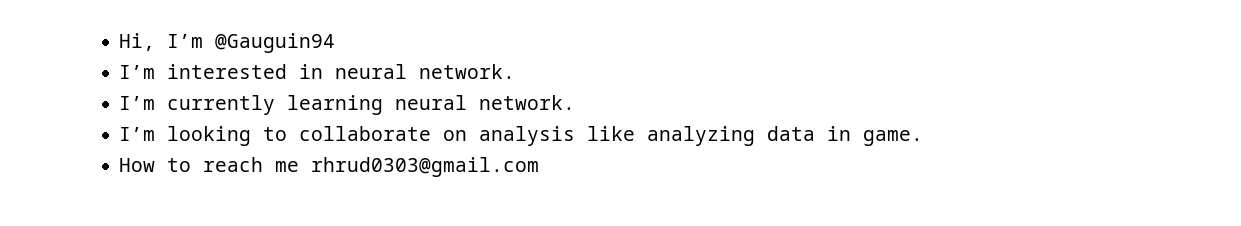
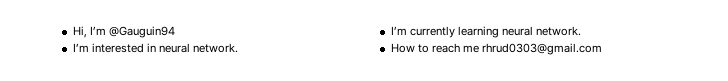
- I’m looking to collaborate on analysis like analyzing data in game.

